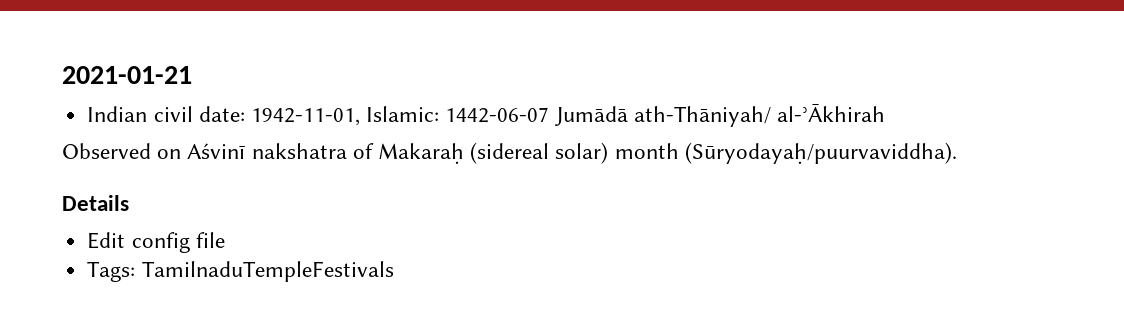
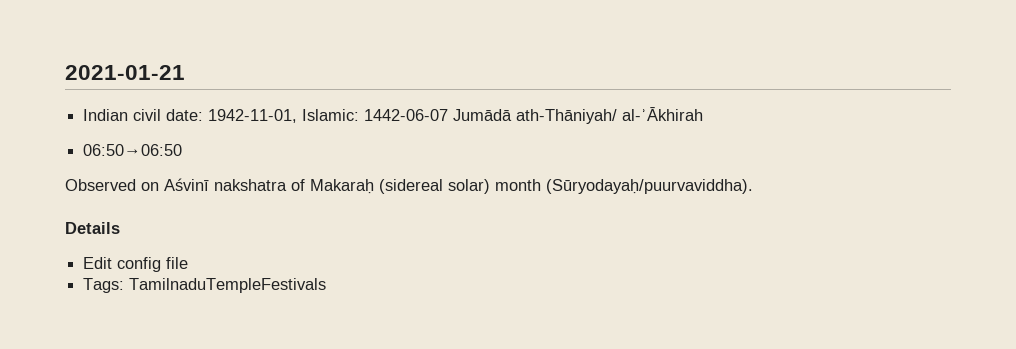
+ 06:50→06:50

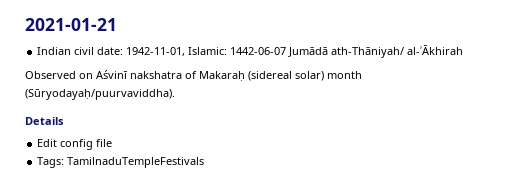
- 06:50→06:50

